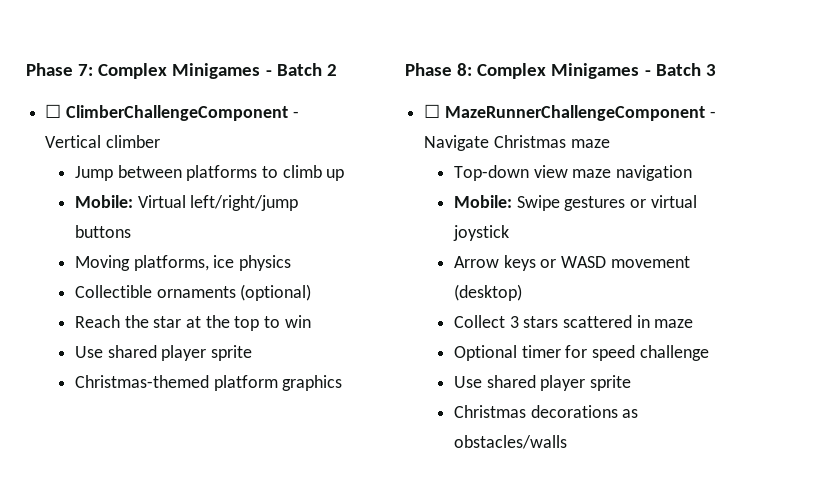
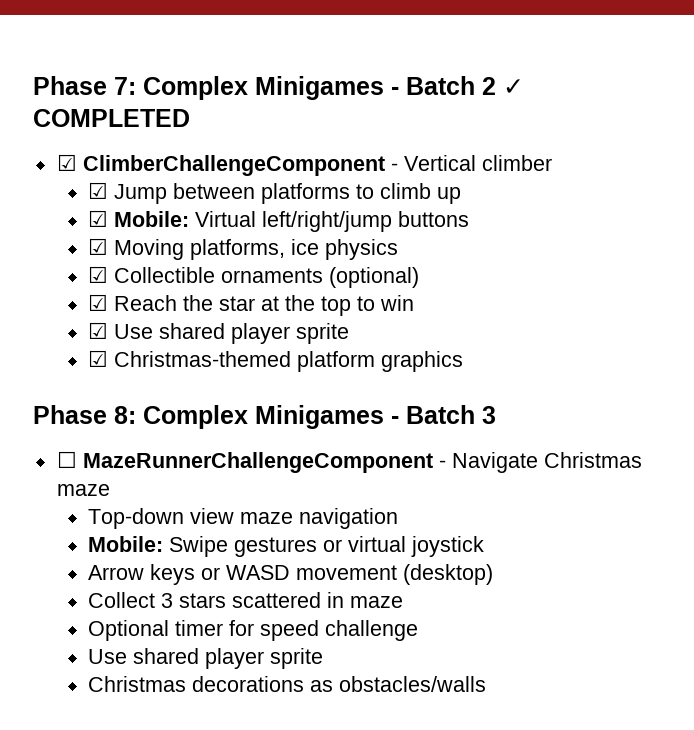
- Phase 7: Complex Minigames - Batch 2
- ☐ ClimberChallengeComponent - Vertical climber
+ Phase 7: Complex Minigames - Batch 2 ✓ COMPLETED
+ ☑ ClimberChallengeComponent - Vertical climber
- Jump between platforms to climb up
+ ☑ Jump between platforms to climb up
- Mobile: Virtual left/right/jump buttons
+ ☑ Mobile: Virtual left/right/jump buttons
- Moving platforms, ice physics
+ ☑ Moving platforms, ice physics
- Collectible ornaments (optional)
+ ☑ Collectible ornaments (optional)
- Reach the star at the top to win
- Use shared player sprite
- Christmas-themed platform graphics
+ ☑ Reach the star at the top to win
+ ☑ Use shared player sprite
+ ☑ Christmas-themed platform graphics

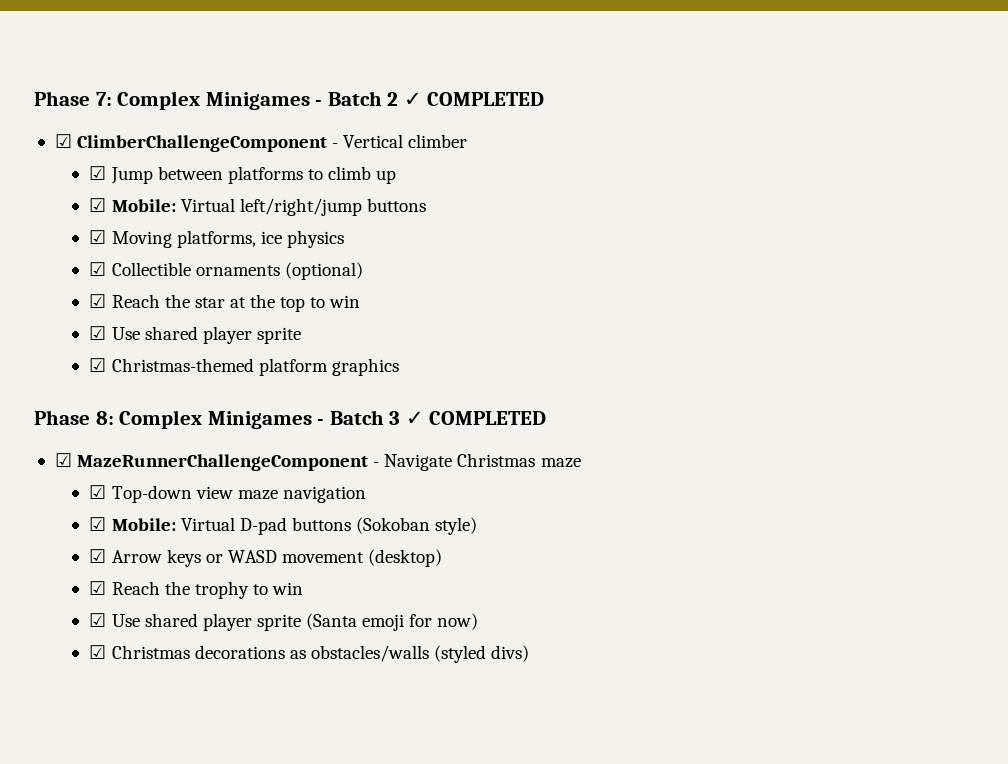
- Phase 8: Complex Minigames - Batch 3
- ☐ MazeRunnerChallengeComponent - Navigate Christmas maze
+ Phase 8: Complex Minigames - Batch 3 ✓ COMPLETED
+ ☑ MazeRunnerChallengeComponent - Navigate Christmas maze
- Top-down view maze navigation
+ ☑ Top-down view maze navigation
- Mobile: Swipe gestures or virtual joystick
- Arrow keys or WASD movement (desktop)
+ ☑ Mobile: Virtual D-pad buttons (Sokoban style)
+ ☑ Arrow keys or WASD movement (desktop)
- Collect 3 stars scattered in maze
- Optional timer for speed challenge
- Use shared player sprite
- Christmas decorations as obstacles/walls
+ ☑ Reach the trophy to win
+ ☑ Use shared player sprite (Santa emoji for now)
+ ☑ Christmas decorations as obstacles/walls (styled divs)

